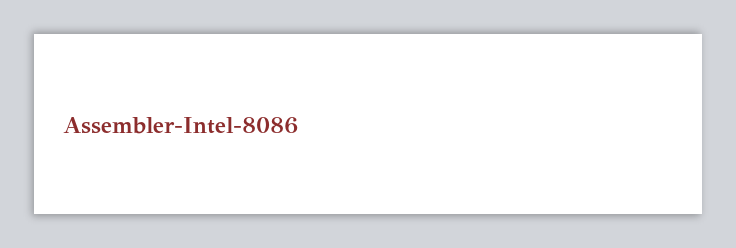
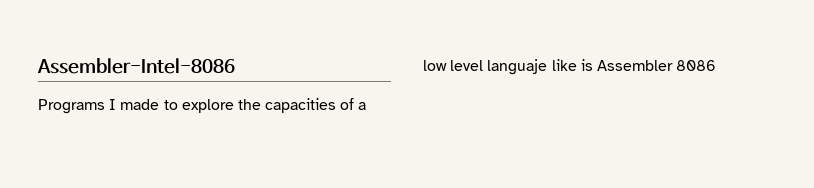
+ Programs I made to explore the capacities of a low level languaje like is Assembler 8086

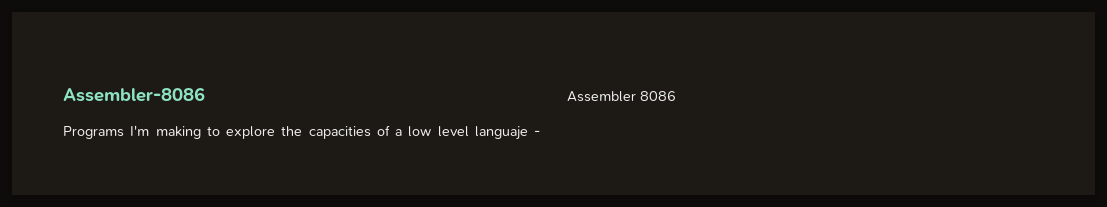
- Assembler-Intel-8086
+ Assembler-8086
- Programs I made to explore the capacities of a low level languaje like is Assembler 8086
+ Programs I'm making to explore the capacities of a low level languaje - Assembler 8086

